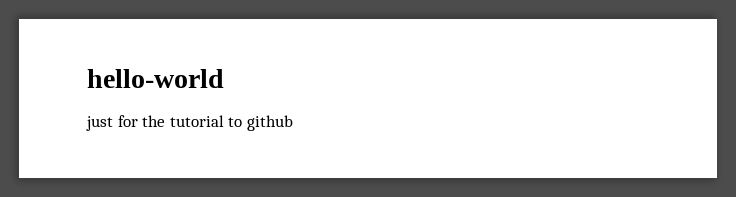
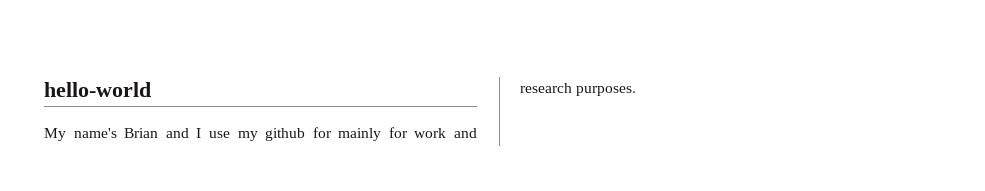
- just for the tutorial to github
+ My name's Brian and I use my github for mainly for work and research purposes.

